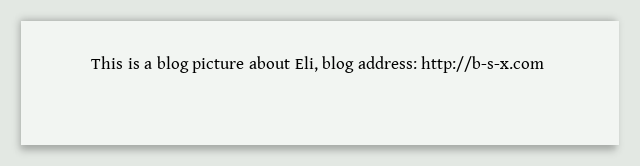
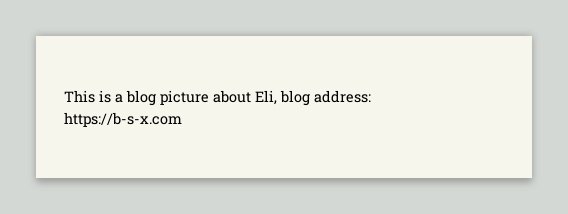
- This is a blog picture about Eli, blog address: http://b-s-x.com
+ This is a blog picture about Eli, blog address: https://b-s-x.com

